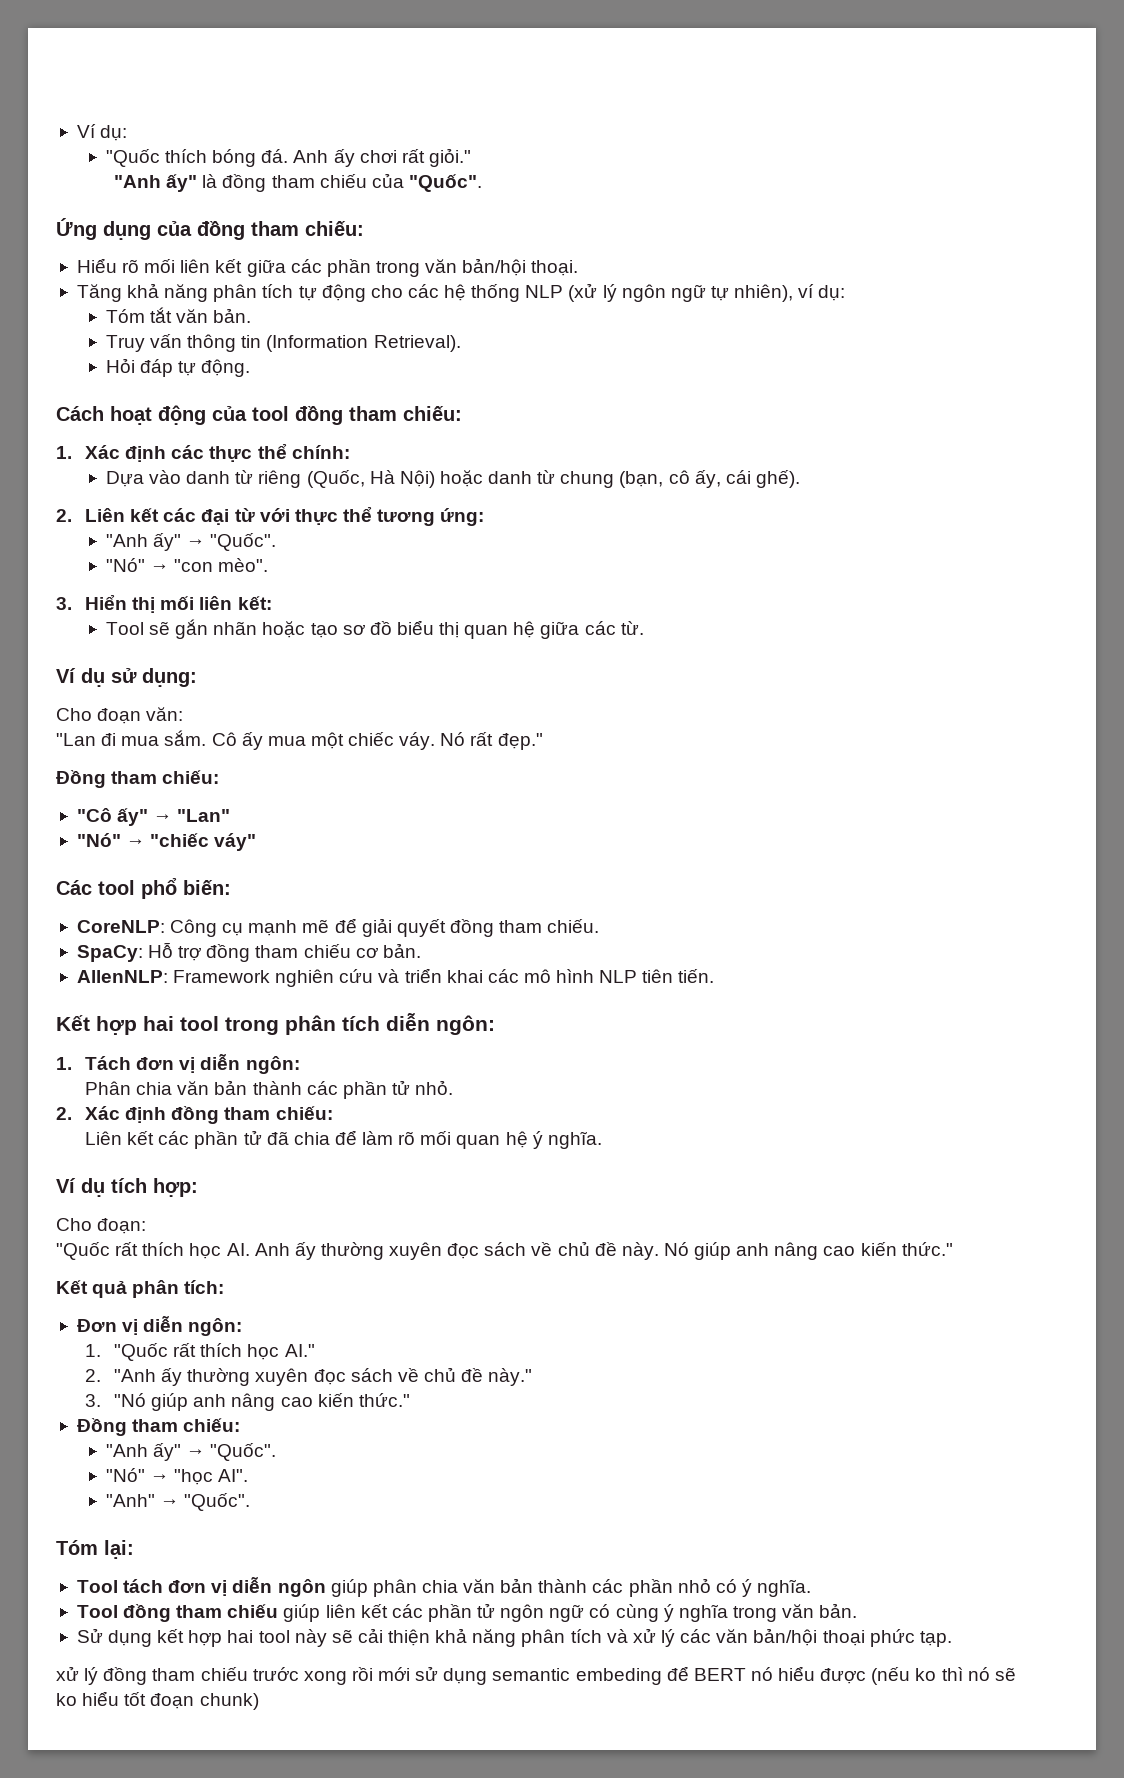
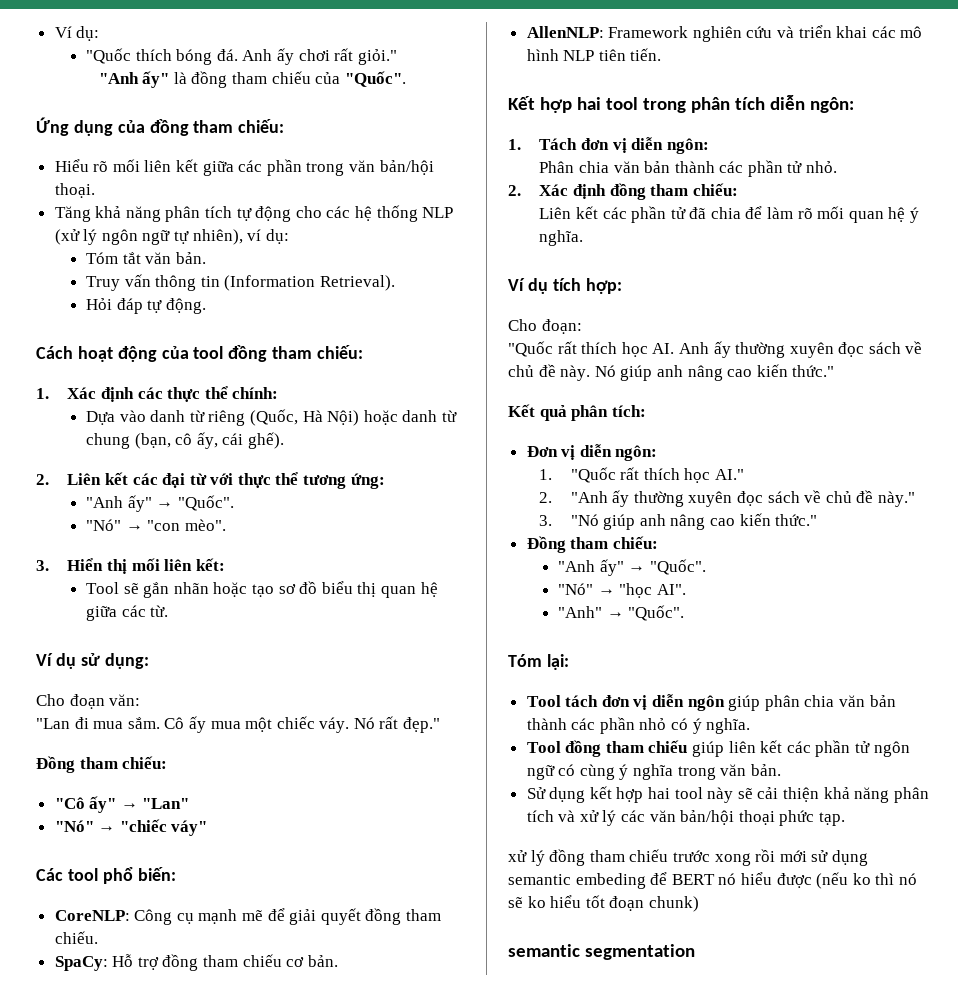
+ semantic segmentation

